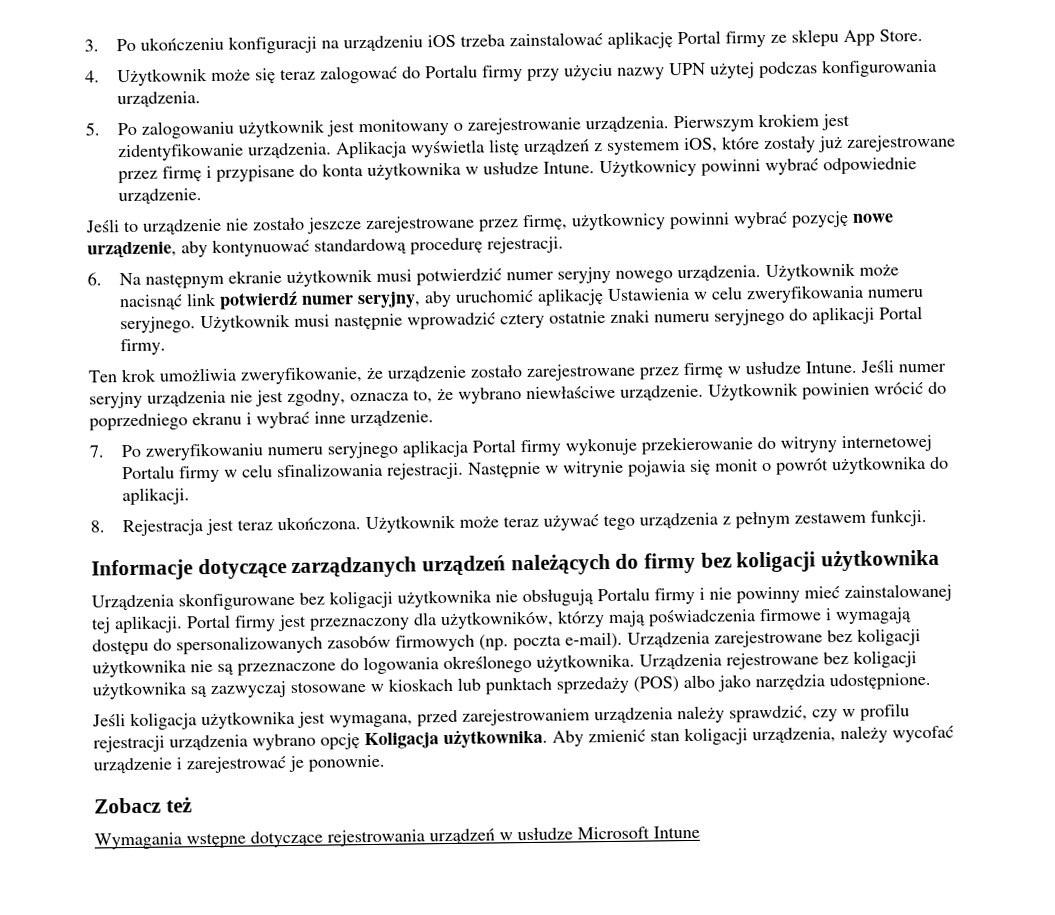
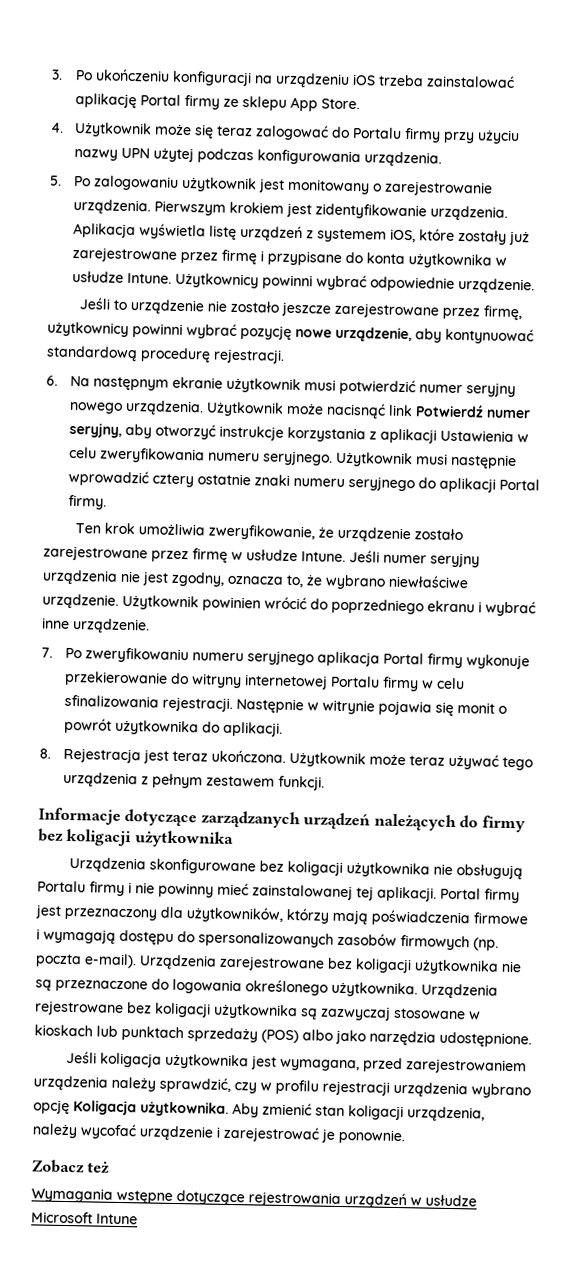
- Użytkownik może nacisnąć link potwierdź numer seryjny, aby uruchomić aplikację Ustawienia w celu zweryfikowania numeru seryjnego.
+ Użytkownik może nacisnąć link Potwierdź numer seryjny, aby otworzyć instrukcje korzystania z aplikacji Ustawienia w celu zweryfikowania numeru seryjnego.

